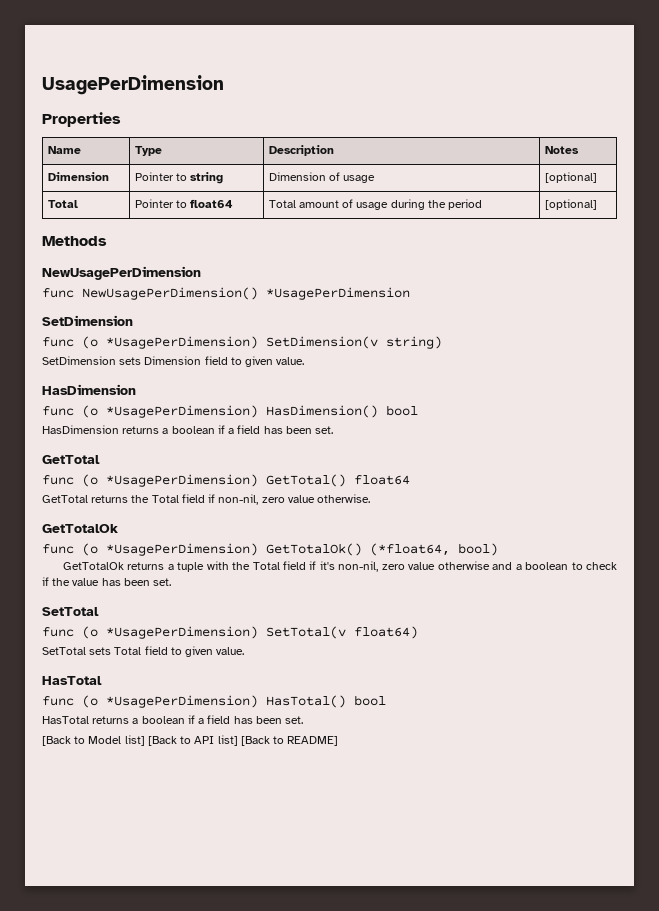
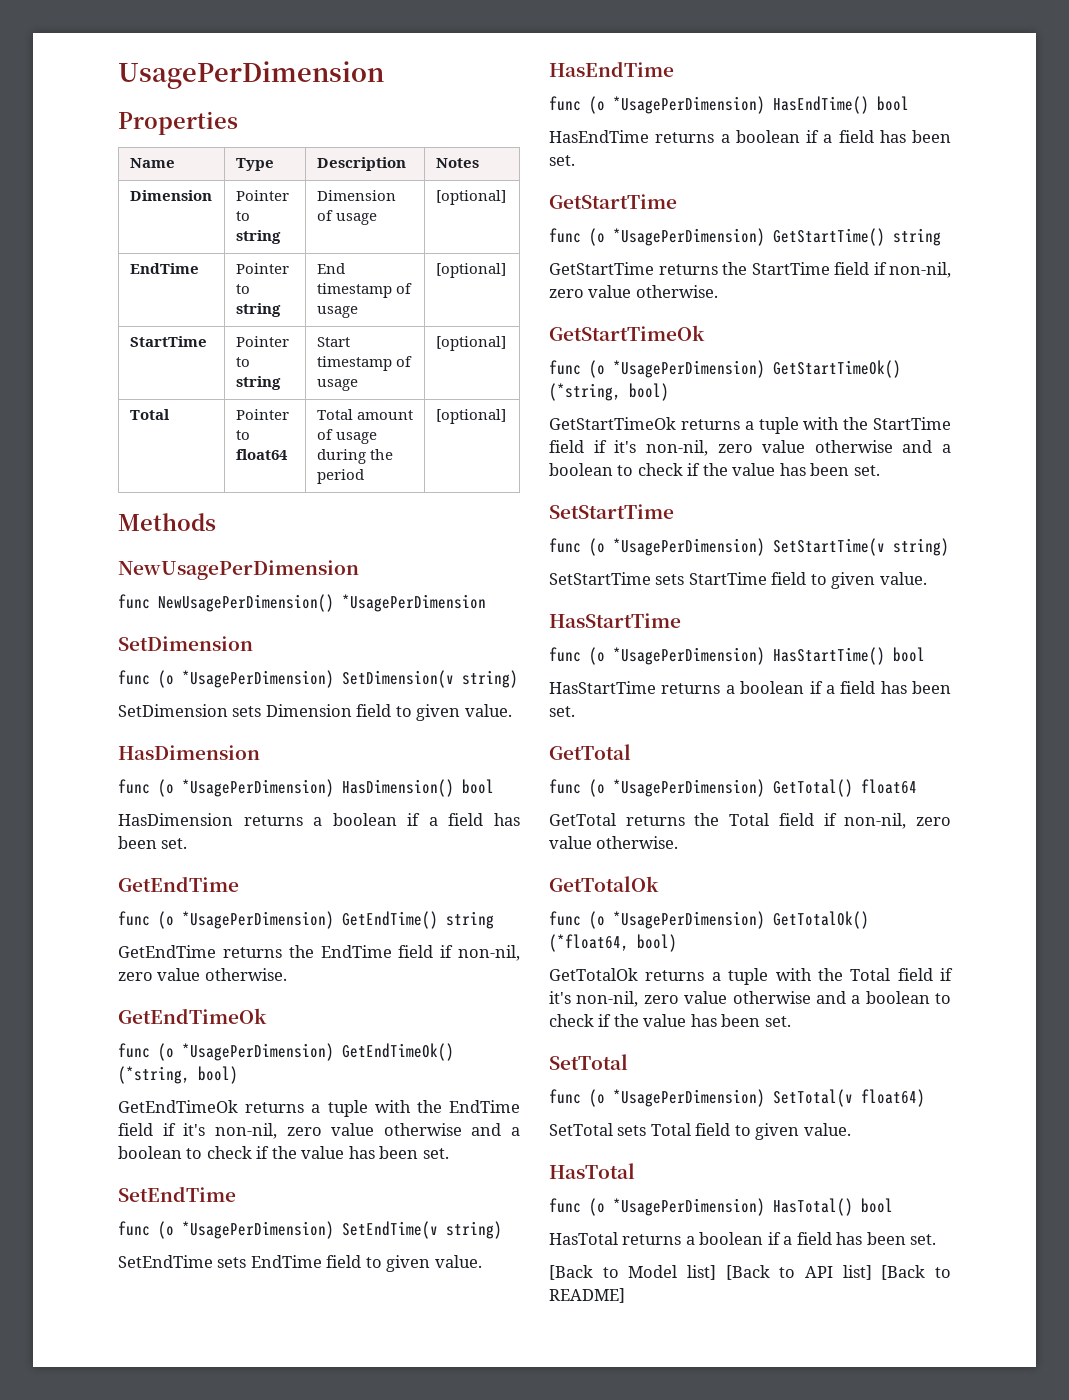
+ EndTime | Pointer to string | End timestamp of usage | [optional]
+ StartTime | Pointer to string | Start timestamp of usage | [optional]
  HasDimension returns a boolean if a field has been set.
+ GetEndTime
+ func (o *UsagePerDimension) GetEndTime() string
+ GetEndTime returns the EndTime field if non-nil, zero value otherwise.
+ GetEndTimeOk
+ func (o *UsagePerDimension) GetEndTimeOk() (*string, bool)
+ GetEndTimeOk returns a tuple with the EndTime field if it's non-nil, zero value otherwise and a boolean to check if the value has been set.
+ SetEndTime
+ func (o *UsagePerDimension) SetEndTime(v string)
+ SetEndTime sets EndTime field to given value.
+ HasEndTime
+ func (o *UsagePerDimension) HasEndTime() bool
+ HasEndTime returns a boolean if a field has been set.
+ GetStartTime
+ func (o *UsagePerDimension) GetStartTime() string
+ GetStartTime returns the StartTime field if non-nil, zero value otherwise.
+ GetStartTimeOk
+ func (o *UsagePerDimension) GetStartTimeOk() (*string, bool)
+ GetStartTimeOk returns a tuple with the StartTime field if it's non-nil, zero value otherwise and a boolean to check if the value has been set.
+ SetStartTime
+ func (o *UsagePerDimension) SetStartTime(v string)
+ SetStartTime sets StartTime field to given value.
+ HasStartTime
+ func (o *UsagePerDimension) HasStartTime() bool
+ HasStartTime returns a boolean if a field has been set.

